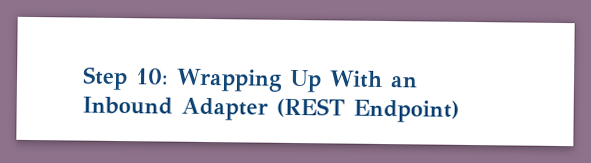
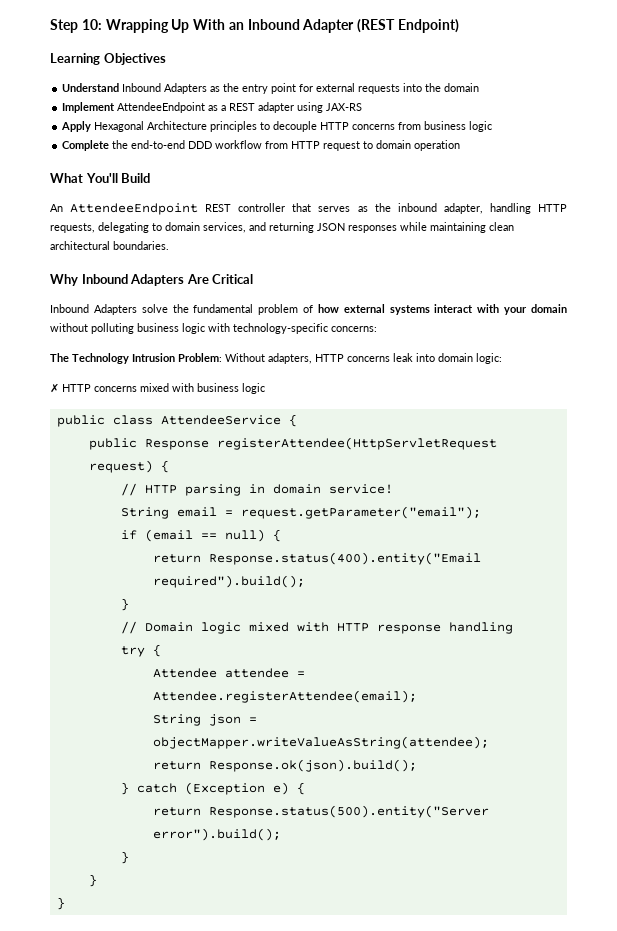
+ Learning Objectives
+ Understand Inbound Adapters as the entry point for external requests into the domain
+ Implement AttendeeEndpoint as a REST adapter using JAX-RS
+ Apply Hexagonal Architecture principles to decouple HTTP concerns from business logic
+ Complete the end-to-end DDD workflow from HTTP request to domain operation
+ What You'll Build
+ An AttendeeEndpoint REST controller that serves as the inbound adapter, handling HTTP requests, delegating to domain services, and returning JSON responses while maintaining clean architectural boundaries.
+ Why Inbound Adapters Are Critical
+ Inbound Adapters solve the fundamental problem of how external systems interact with your domain without polluting business logic with technology-specific concerns:
+ The Technology Intrusion Problem: Without adapters, HTTP concerns leak into domain logic:
+ ✗ HTTP concerns mixed with business logic
+ public class AttendeeService {
+ public Response registerAttendee(HttpServletRequest request) {
+ // HTTP parsing in domain service!
+ String email = request.getParameter("email");
+ if (email == null) {
+ return Response.status(400).entity("Email required").build();
+ }
+ // Domain logic mixed with HTTP response handling
+ try {
+ Attendee attendee = Attendee.registerAttendee(email);
+ String json = objectMapper.writeValueAsString(attendee);
+ return Response.ok(json).build();
+ } catch (Exception e) {
+ return Response.status(500).entity("Server error").build();
+ }
+ }
+ }

